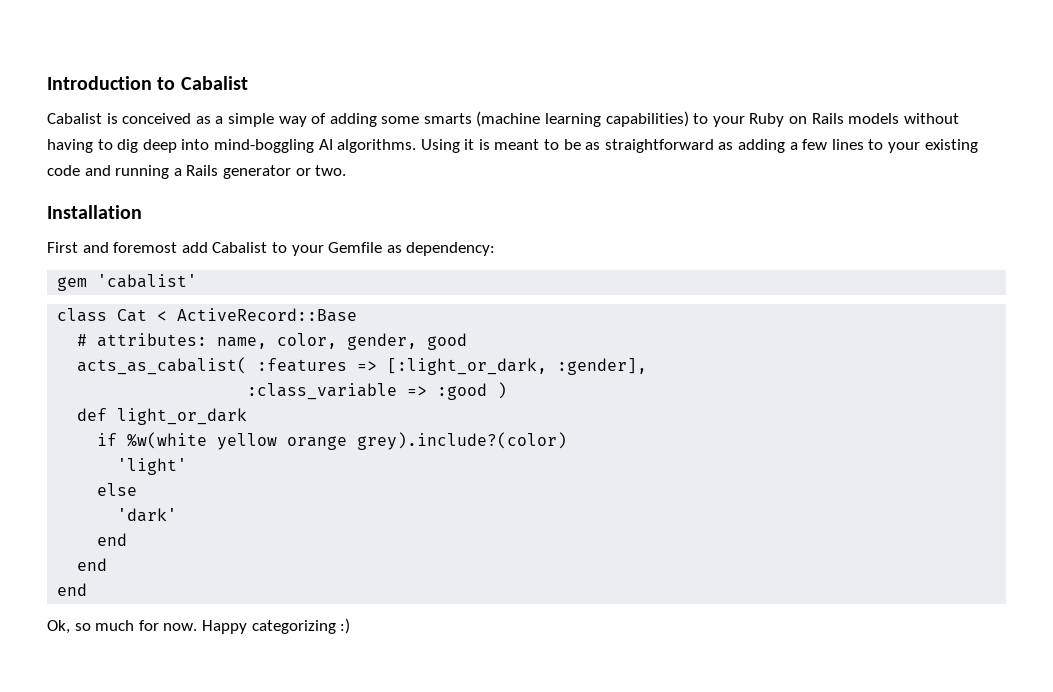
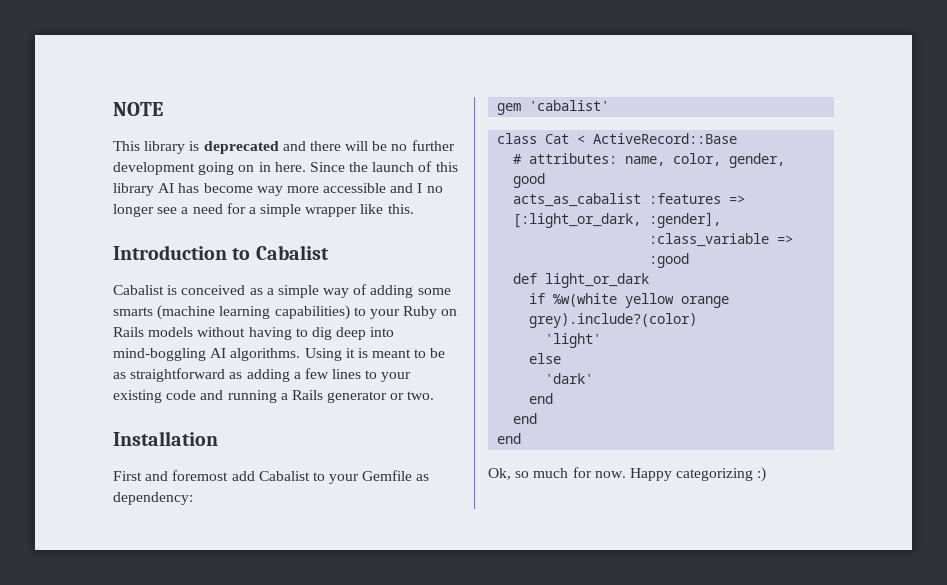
+ NOTE
+ This library is deprecated and there will be no further development going on in here. Since the launch of this library AI has become way more accessible and I no longer see a need for a simple wrapper like this.
- acts_as_cabalist( :features => [:light_or_dark, :gender],
+ acts_as_cabalist :features => [:light_or_dark, :gender],
- :class_variable => :good )
+ :class_variable => :good

